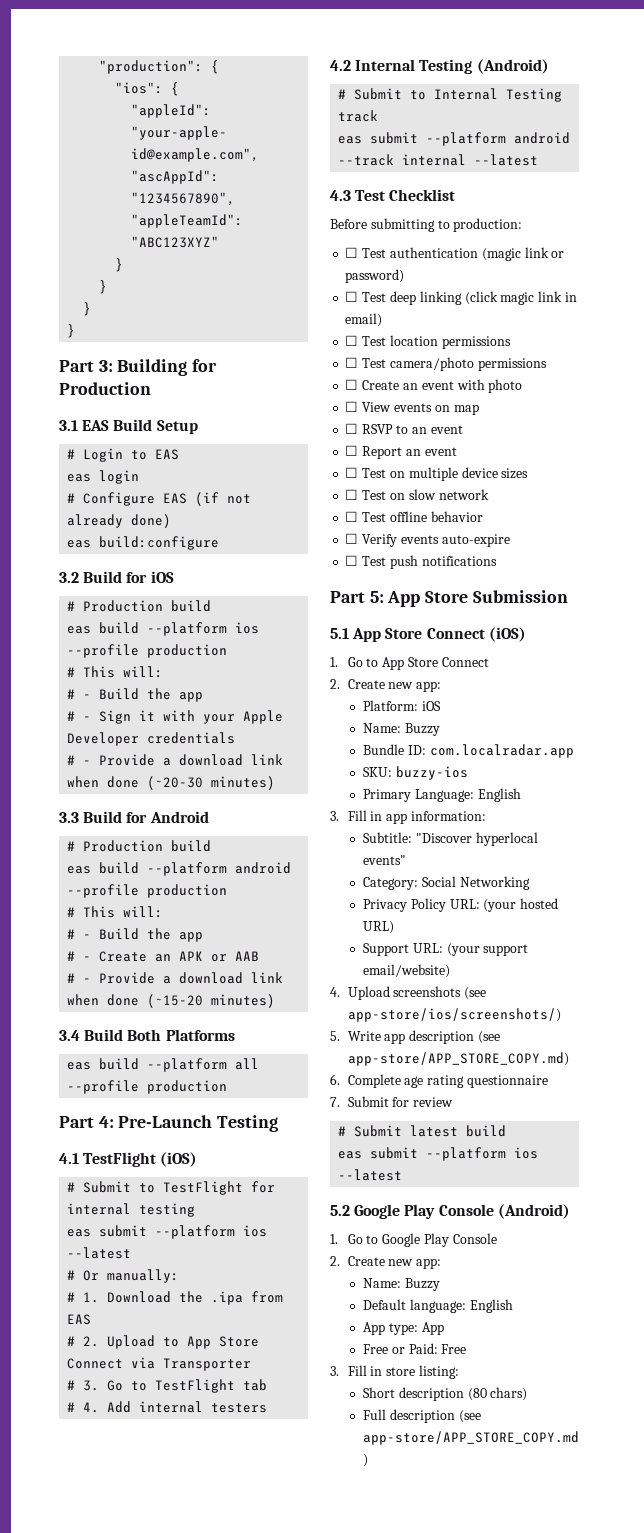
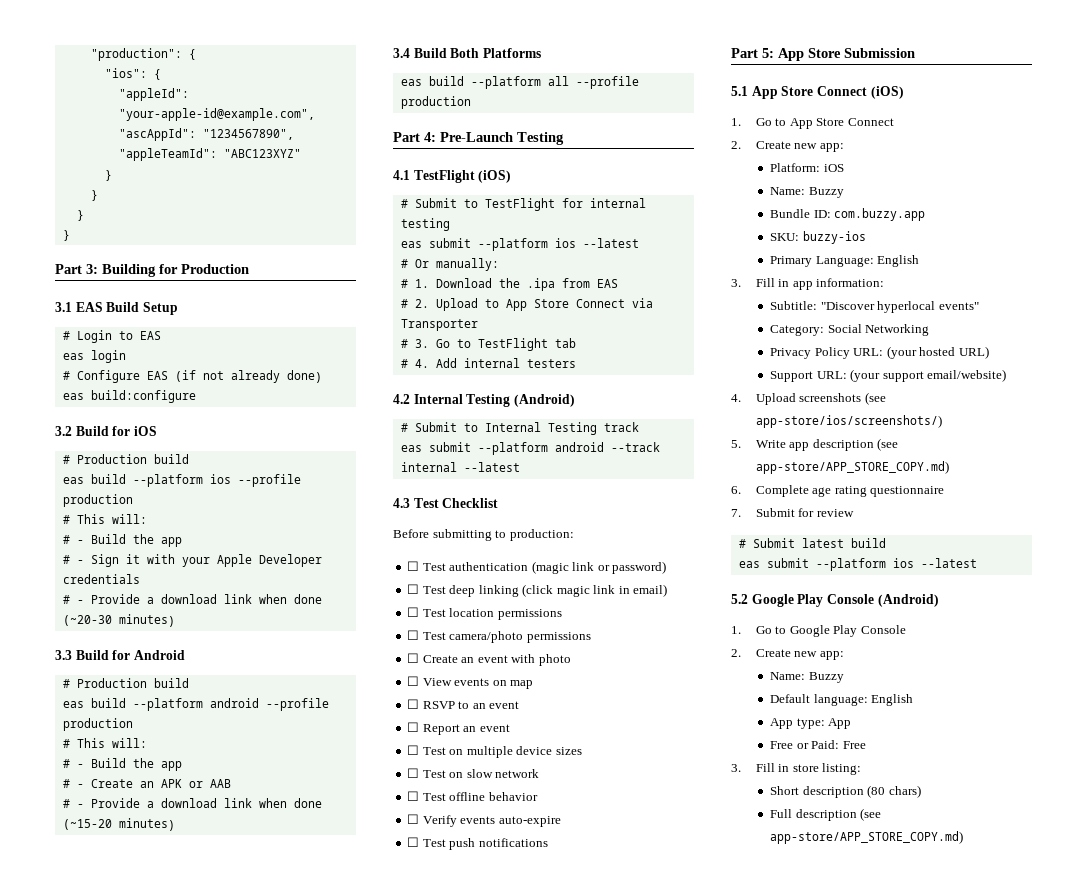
- Bundle ID: com.localradar.app
+ Bundle ID: com.buzzy.app

